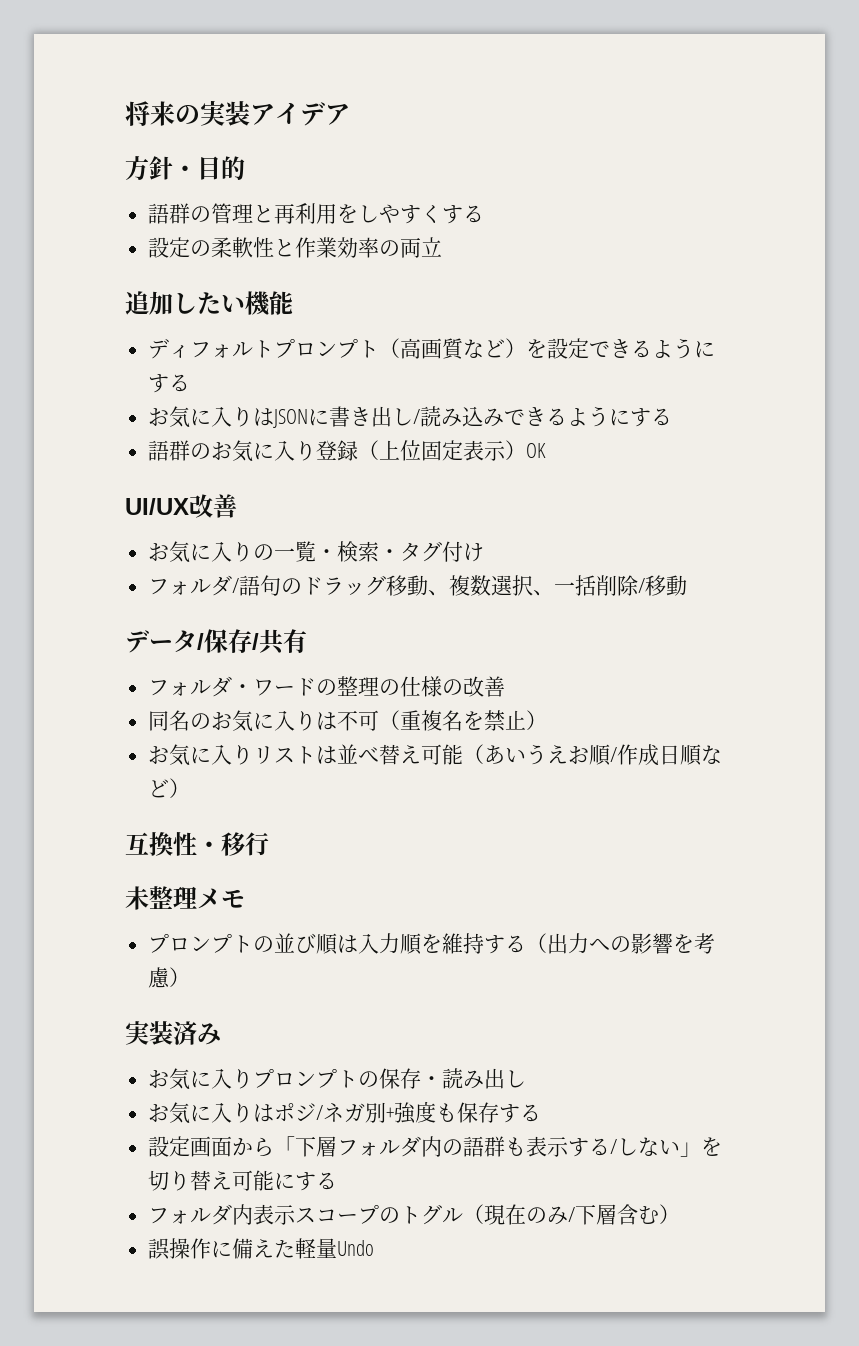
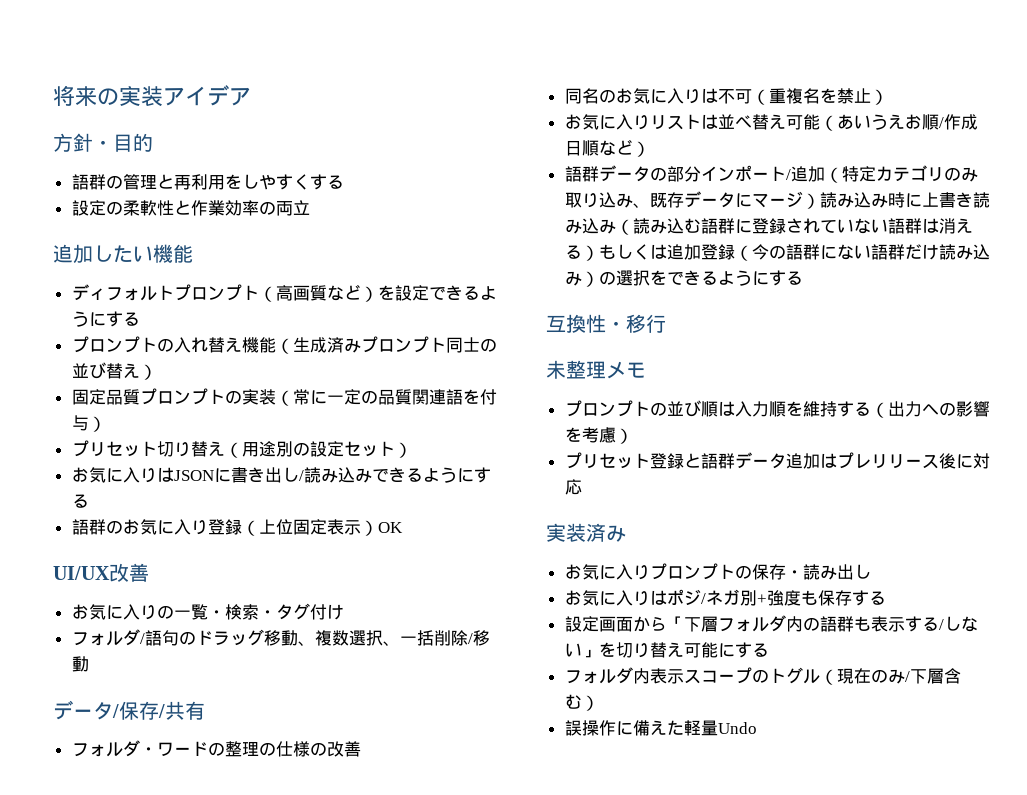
+ プロンプトの入れ替え機能（生成済みプロンプト同士の並び替え）
+ 固定品質プロンプトの実装（常に一定の品質関連語を付与）
+ プリセット切り替え（用途別の設定セット）
+ 語群データの部分インポート/追加（特定カテゴリのみ取り込み、既存データにマージ）読み込み時に上書き読み込み（読み込む語群に登録されていない語群は消える）もしくは追加登録（今の語群にない語群だけ読み込み）の選択をできるようにする
+ プリセット登録と語群データ追加はプレリリース後に対応

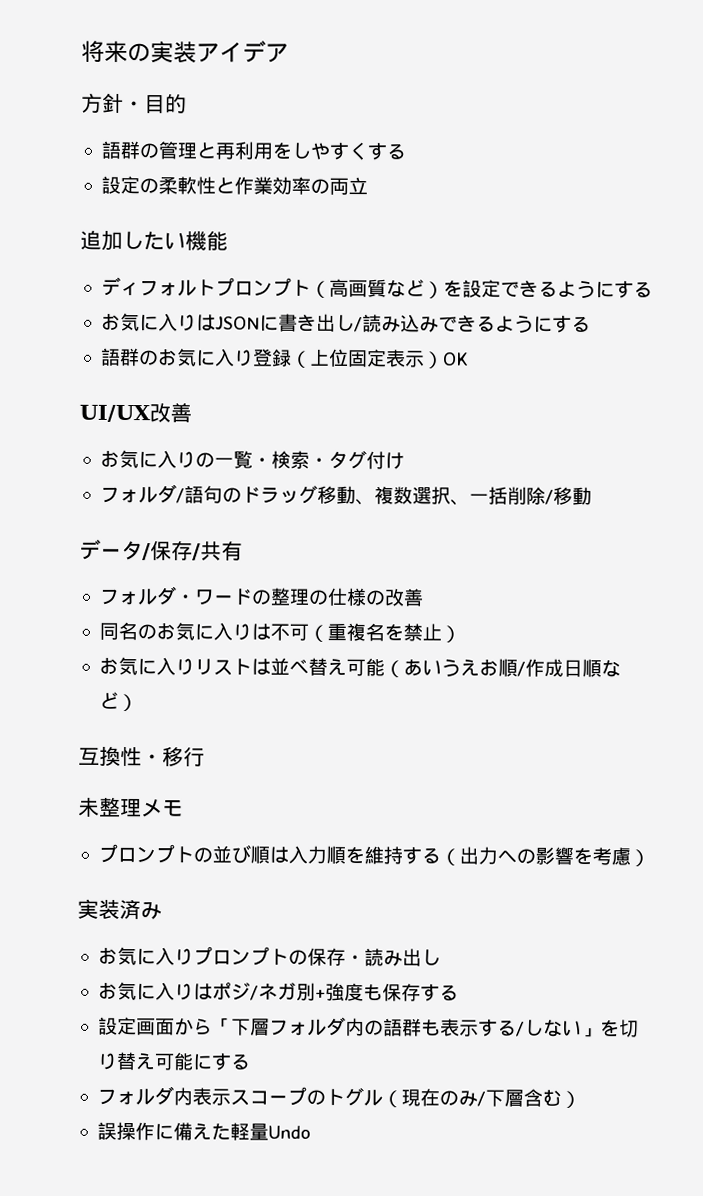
- プロンプトの入れ替え機能（生成済みプロンプト同士の並び替え）
- 固定品質プロンプトの実装（常に一定の品質関連語を付与）
- プリセット切り替え（用途別の設定セット）
- 語群データの部分インポート/追加（特定カテゴリのみ取り込み、既存データにマージ）読み込み時に上書き読み込み（読み込む語群に登録されていない語群は消える）もしくは追加登録（今の語群にない語群だけ読み込み）の選択をできるようにする
- プリセット登録と語群データ追加はプレリリース後に対応

